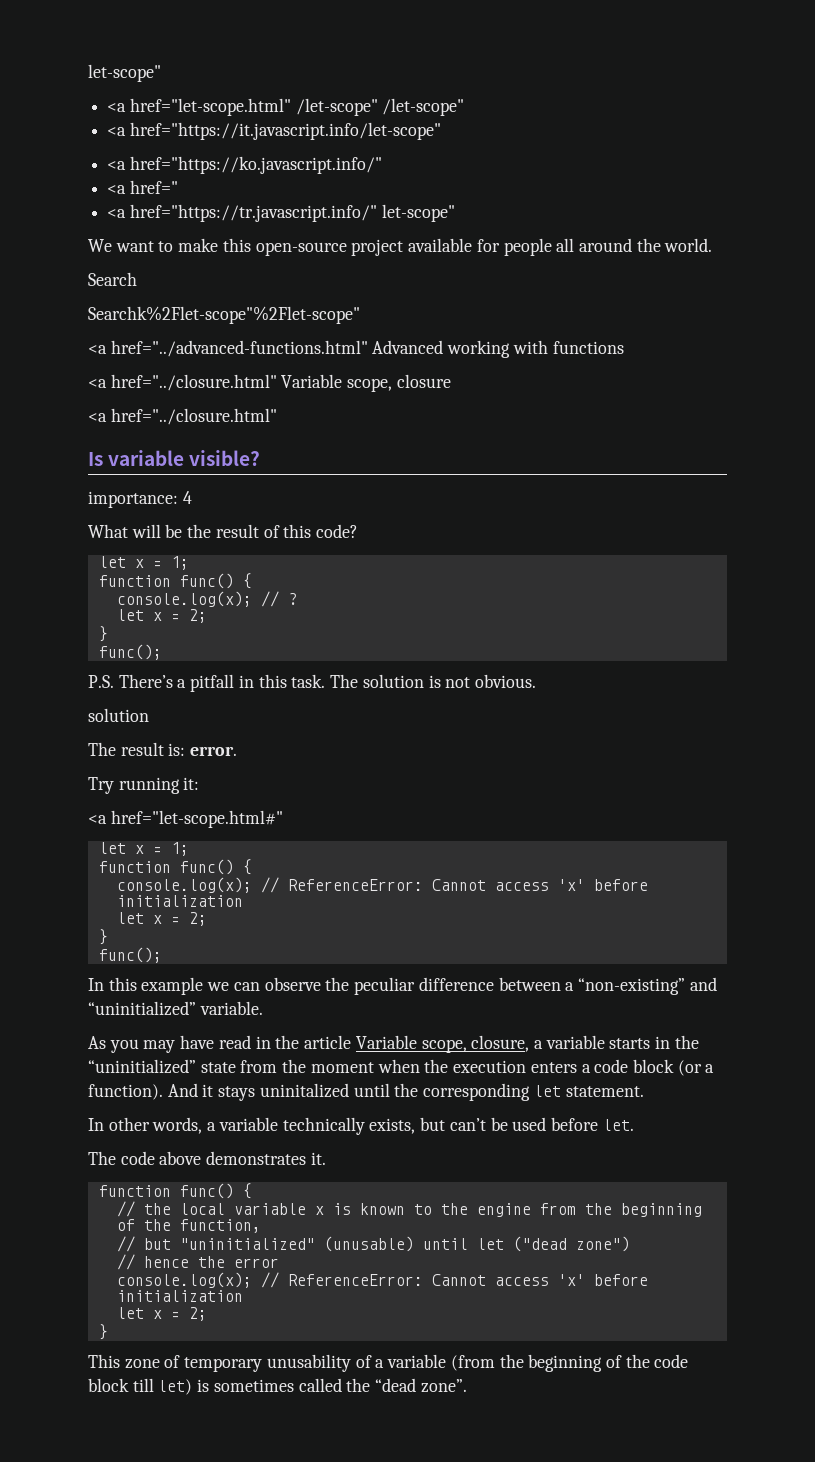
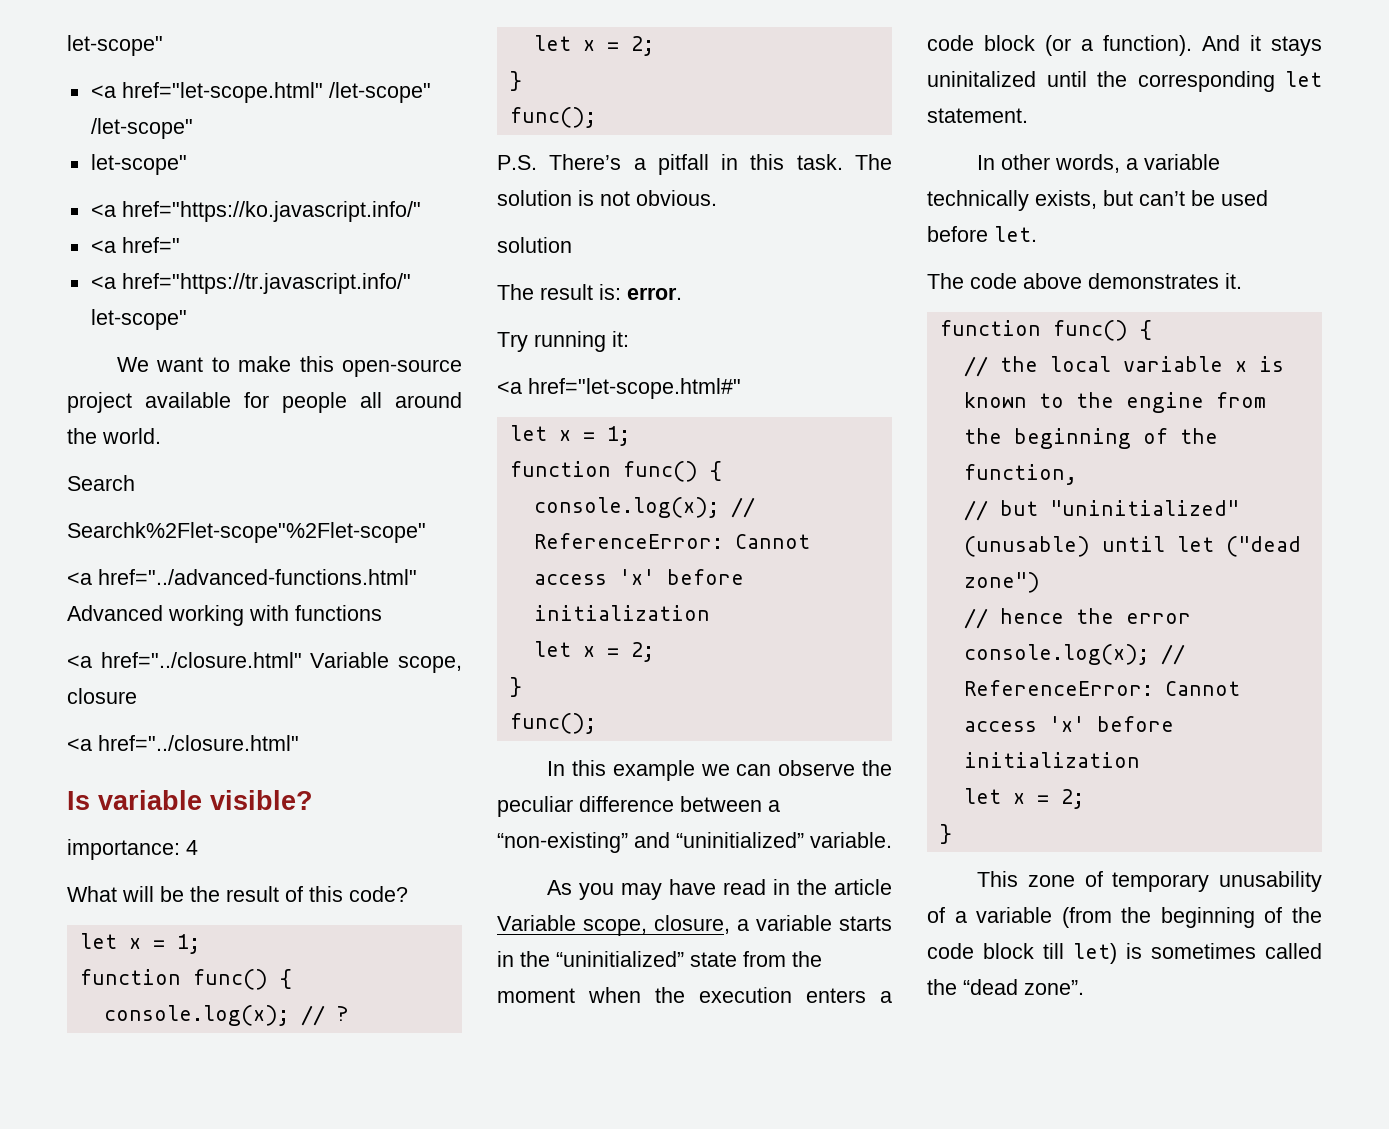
  <a href="let-scope.html" /let-scope" /let-scope"
- <a href="https://it.javascript.info/let-scope"
+ let-scope"

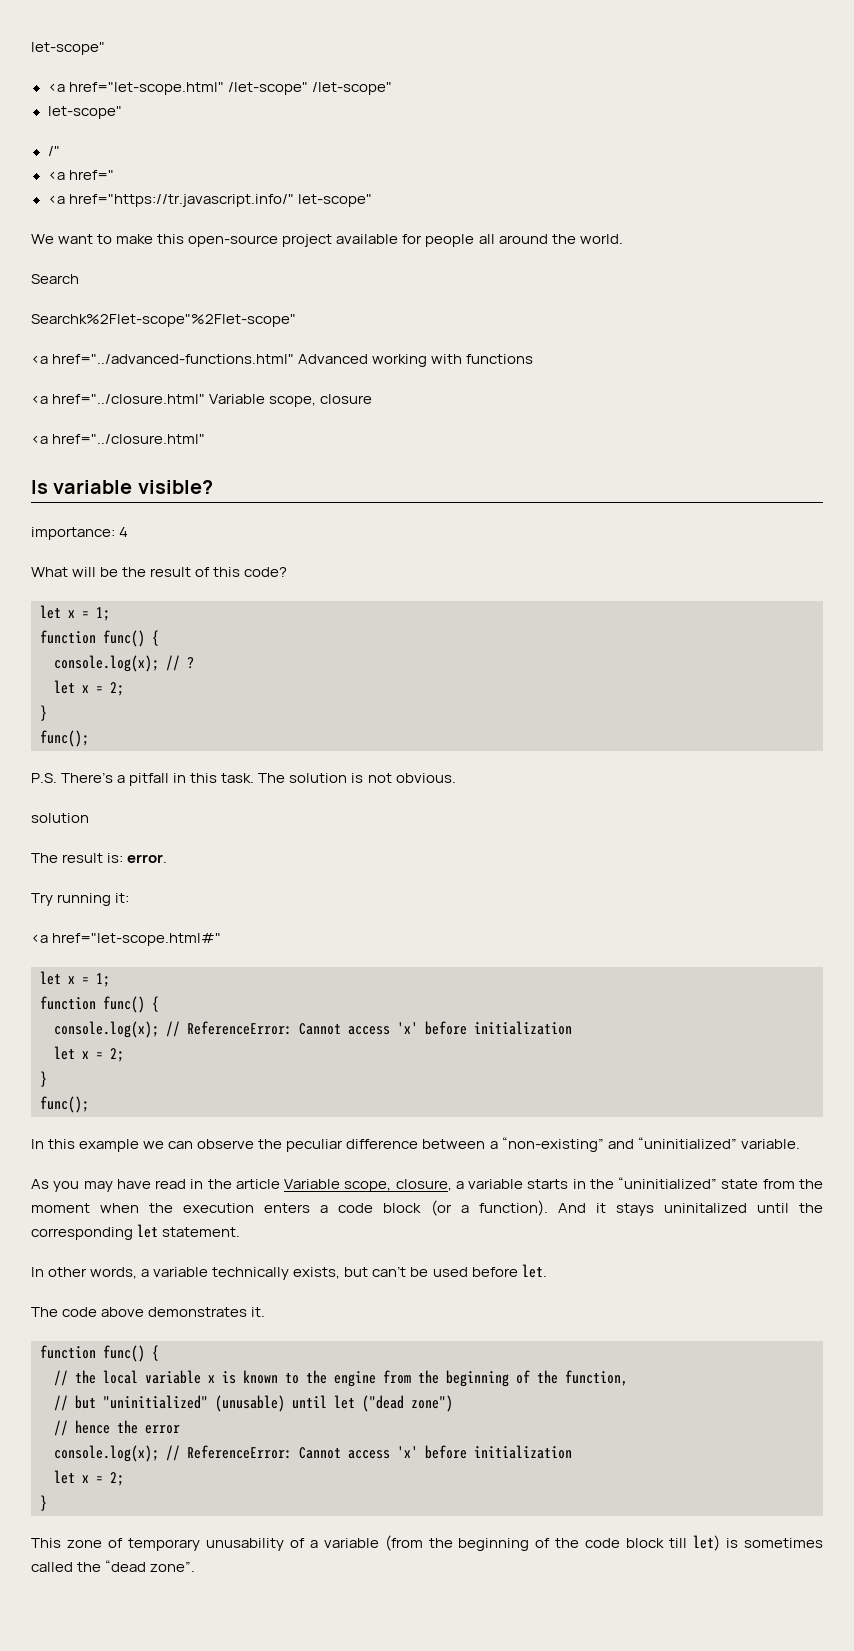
- <a href="https://ko.javascript.info/"
+ /"

